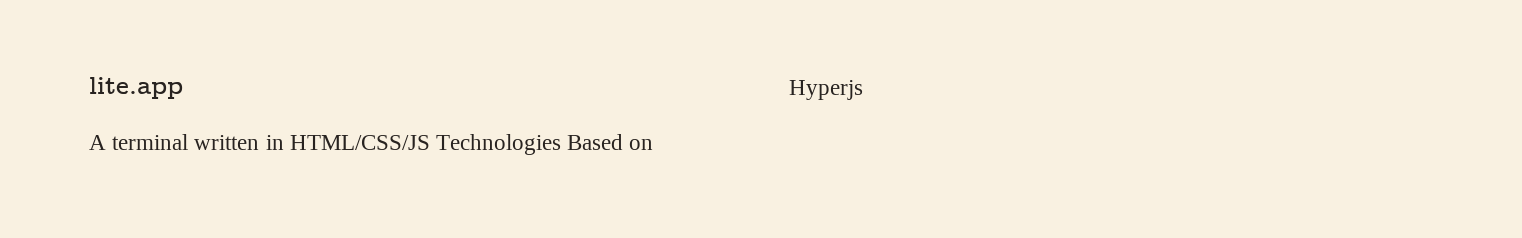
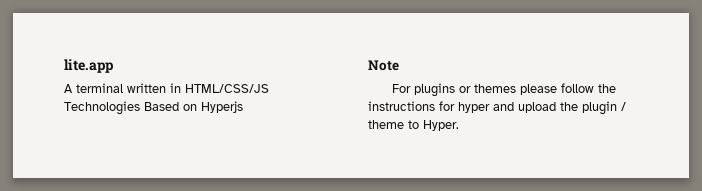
+ Note
+ For plugins or themes please follow the instructions for hyper and upload the plugin / theme to Hyper.

